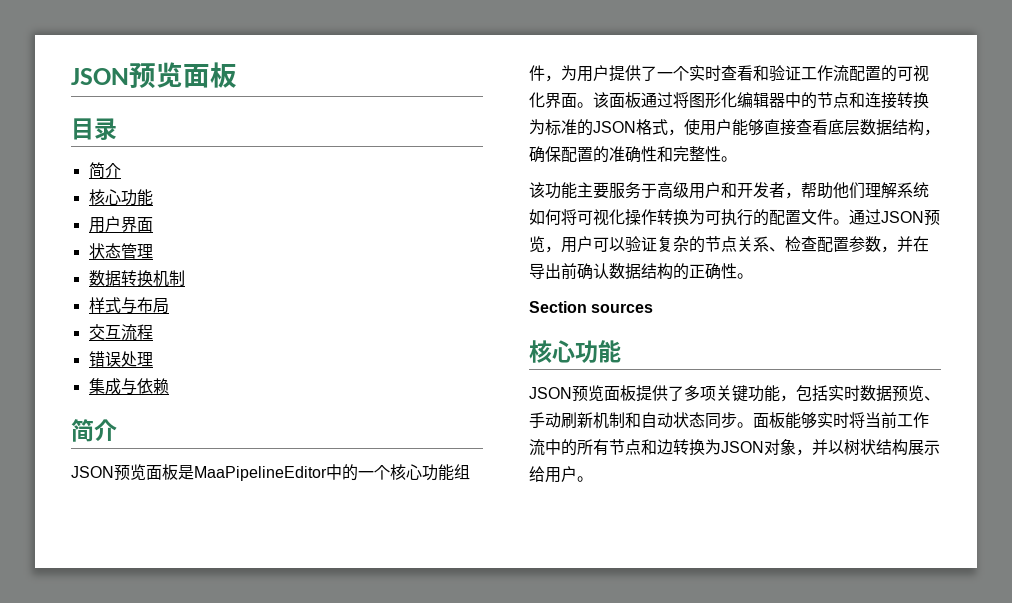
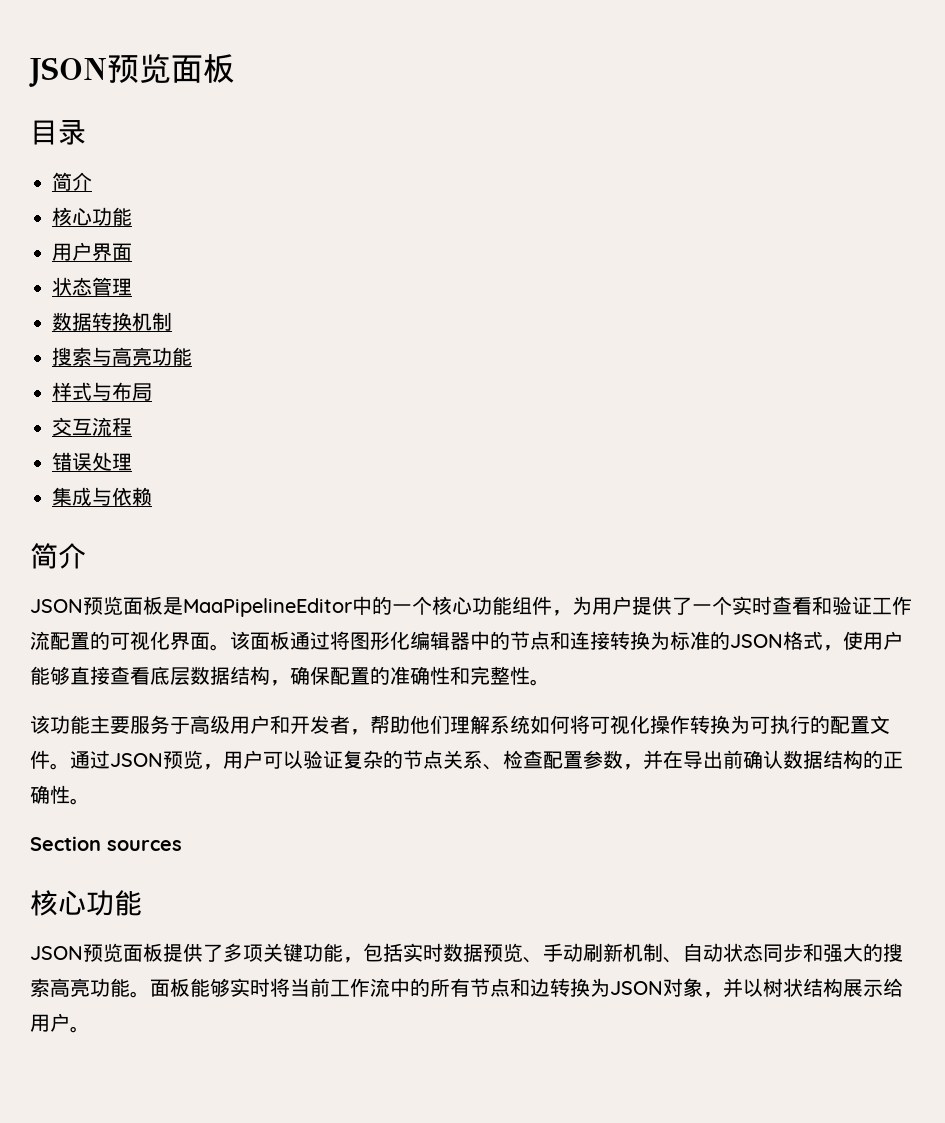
+ 搜索与高亮功能
- JSON预览面板提供了多项关键功能，包括实时数据预览、手动刷新机制和自动状态同步。
+ JSON预览面板提供了多项关键功能，包括实时数据预览、手动刷新机制、自动状态同步和强大的搜索高亮功能。

